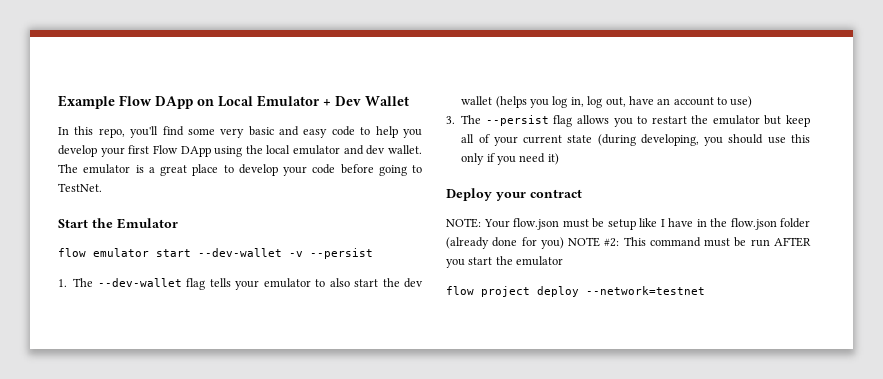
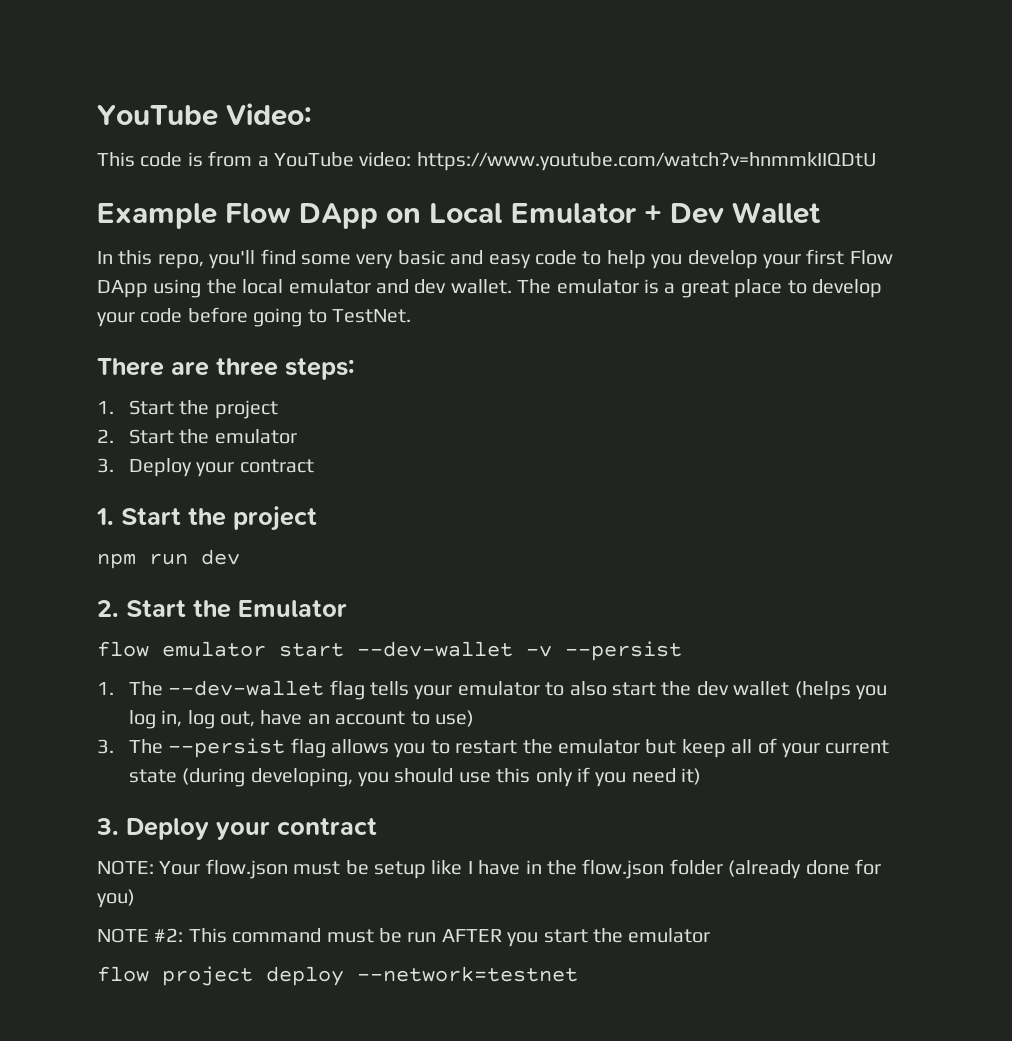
+ YouTube Video:
+ This code is from a YouTube video: https://www.youtube.com/watch?v=hnmmkIIQDtU
- Start the Emulator
+ There are three steps:
+ 1. Start the project
+ 2. Start the emulator
+ 3. Deploy your contract
+ 1. Start the project
+ npm run dev
+ 2. Start the Emulator
  3. The --persist flag allows you to restart the emulator but keep all of your current state (during developing, you should use this only if you need it)
- Deploy your contract
+ 3. Deploy your contract
- NOTE: Your flow.json must be setup like I have in the flow.json folder (already done for you) NOTE #2: This command must be run AFTER you start the emulator
+ NOTE: Your flow.json must be setup like I have in the flow.json folder (already done for you)
+ NOTE #2: This command must be run AFTER you start the emulator

